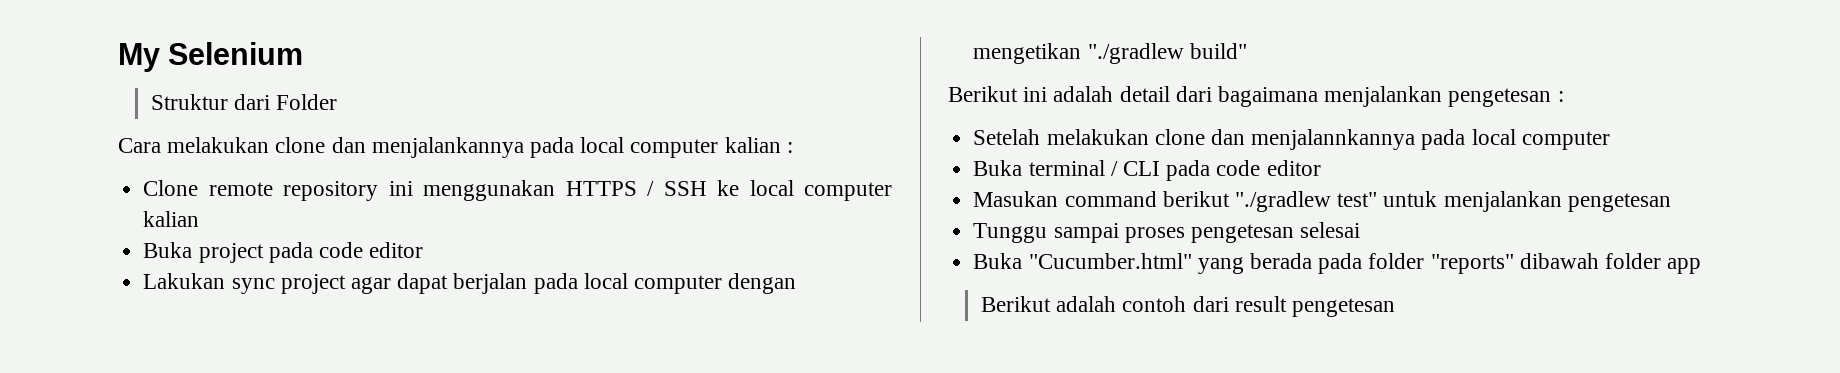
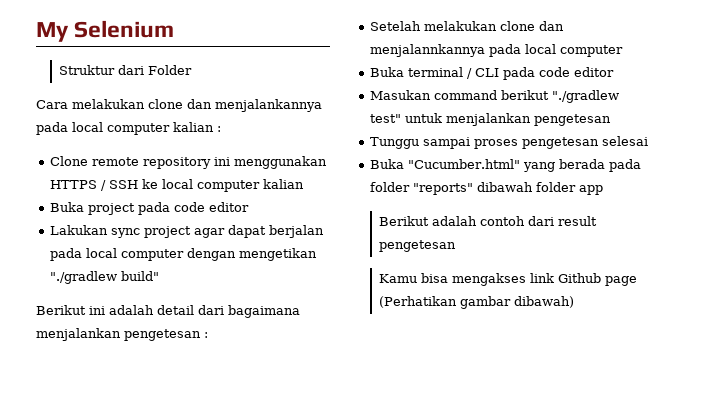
+ Kamu bisa mengakses link Github page (Perhatikan gambar dibawah)

